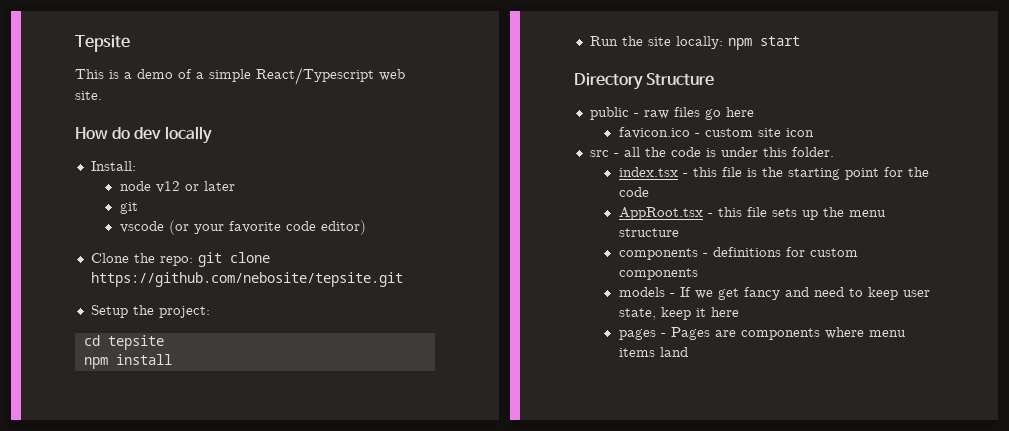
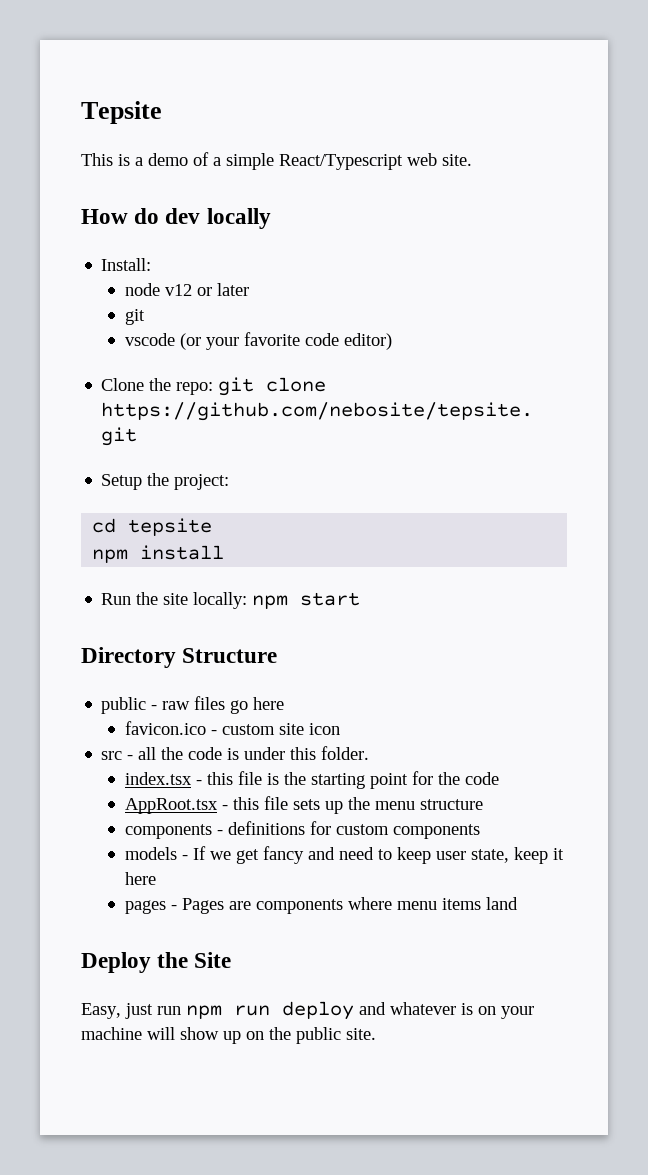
+ Deploy the Site
+ Easy, just run npm run deploy and whatever is on your machine will show up on the public site.

